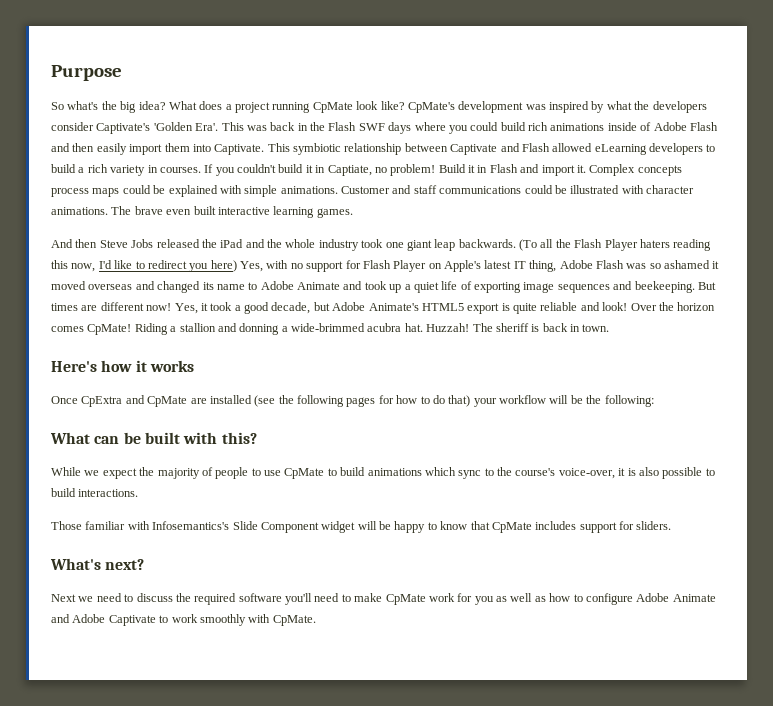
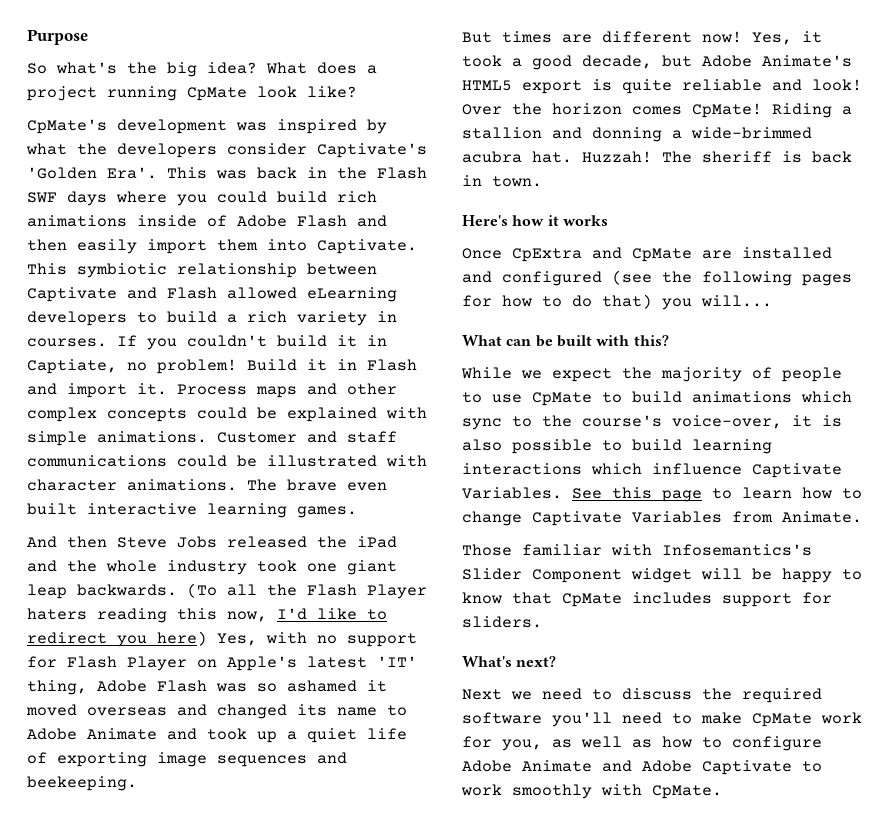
- What does a project running CpMate look like? CpMate's development was inspired by what the developers consider Captivate's 'Golden Era'.
+ What does a project running CpMate look like?
+ CpMate's development was inspired by what the developers consider Captivate's 'Golden Era'.
- Complex concepts process maps could be explained with simple animations.
+ Process maps and other complex concepts could be explained with simple animations.
- (To all the Flash Player haters reading this now, I'd like to redirect you here) Yes, with no support for Flash Player on Apple's latest IT thing, Adobe Flash was so ashamed it moved overseas and changed its name to Adobe Animate and took up a quiet life of exporting image sequences and beekeeping. But times are different now!
+ (To all the Flash Player haters reading this now, I'd like to redirect you here) Yes, with no support for Flash Player on Apple's latest 'IT' thing, Adobe Flash was so ashamed it moved overseas and changed its name to Adobe Animate and took up a quiet life of exporting image sequences and beekeeping.
+ But times are different now!
- Once CpExtra and CpMate are installed (see the following pages for how to do that) your workflow will be the following:
+ Once CpExtra and CpMate are installed and configured (see the following pages for how to do that) you will...
- While we expect the majority of people to use CpMate to build animations which sync to the course's voice-over, it is also possible to build interactions.
+ While we expect the majority of people to use CpMate to build animations which sync to the course's voice-over, it is also possible to build learning interactions which influence Captivate Variables. See this page to learn how to change Captivate Variables from Animate.
- Those familiar with Infosemantics's Slide Component widget will be happy to know that CpMate includes support for sliders.
+ Those familiar with Infosemantics's Slider Component widget will be happy to know that CpMate includes support for sliders.
- Next we need to discuss the required software you'll need to make CpMate work for you as well as how to configure Adobe Animate and Adobe Captivate to work smoothly with CpMate.
+ Next we need to discuss the required software you'll need to make CpMate work for you, as well as how to configure Adobe Animate and Adobe Captivate to work smoothly with CpMate.

